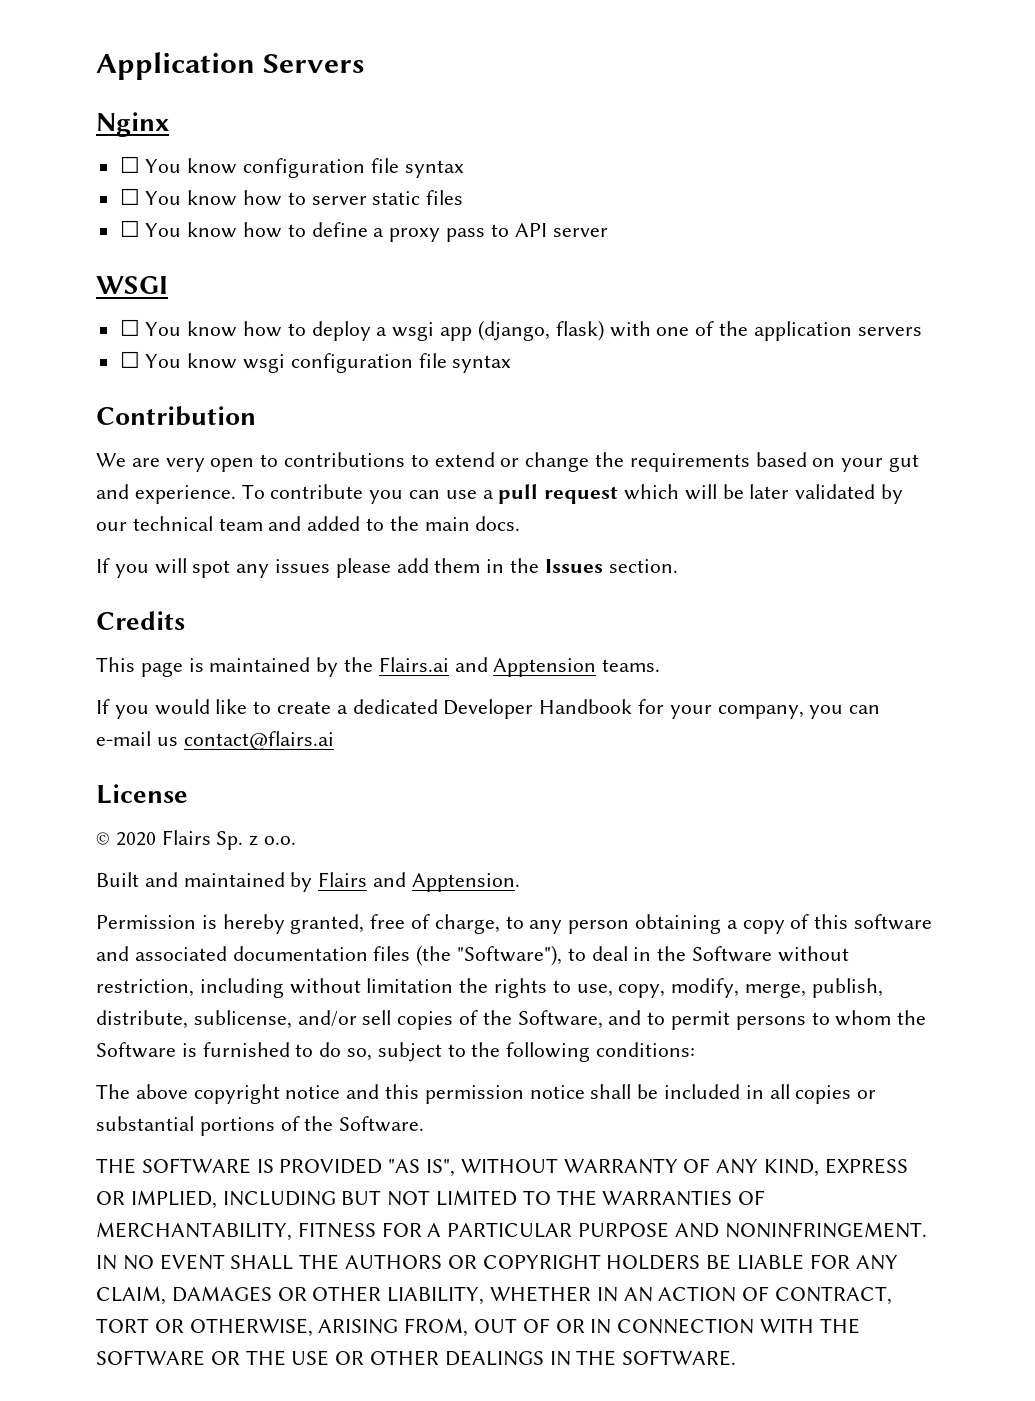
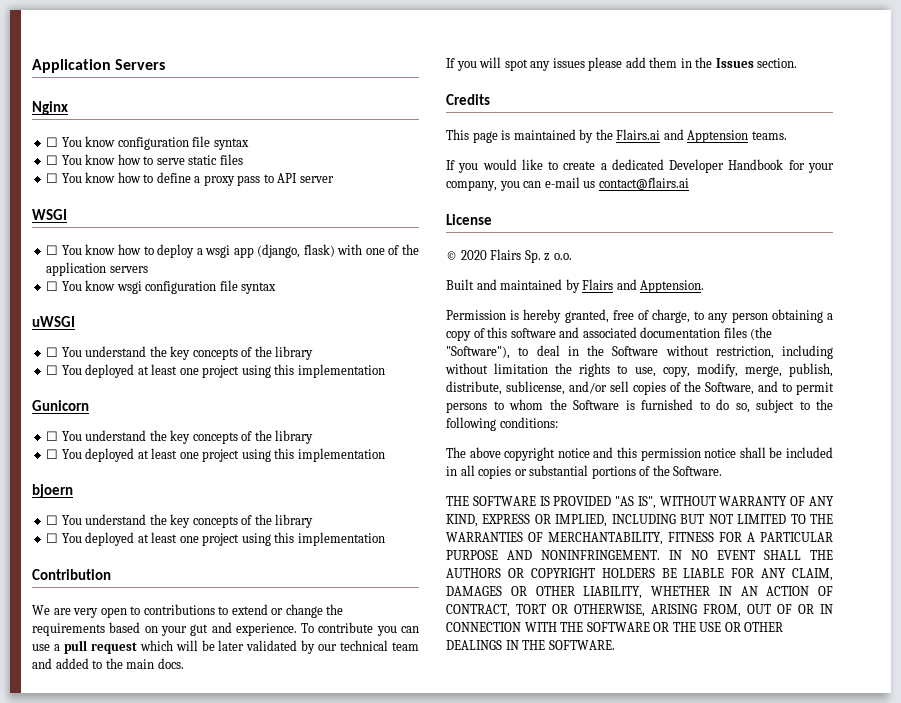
- ☐ You know how to server static files
+ ☐ You know how to serve static files
+ uWSGI
+ ☐ You understand the key concepts of the library
+ ☐ You deployed at least one project using this implementation
+ Gunicorn
+ ☐ You understand the key concepts of the library
+ ☐ You deployed at least one project using this implementation
+ bjoern
+ ☐ You understand the key concepts of the library
+ ☐ You deployed at least one project using this implementation

